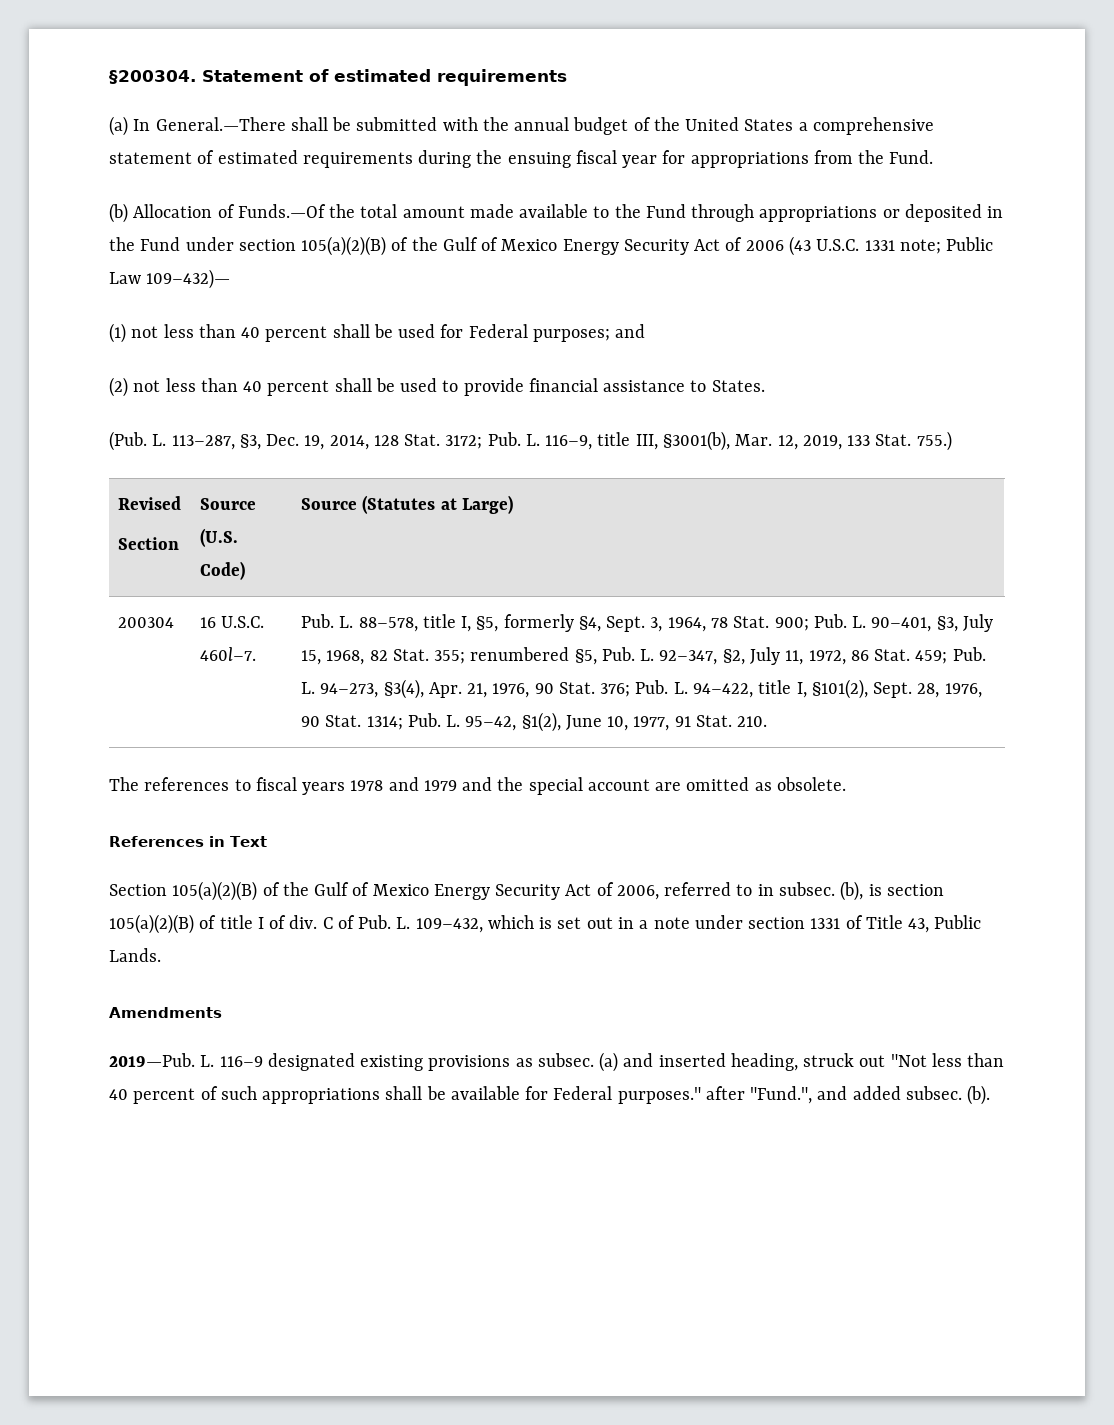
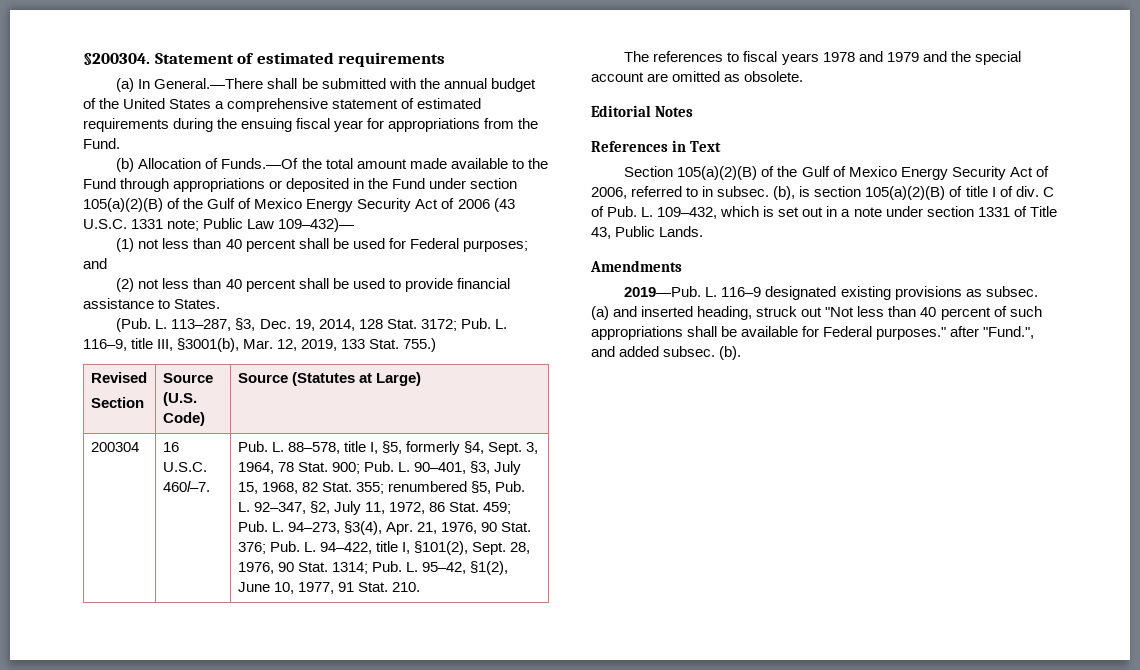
+ Editorial Notes

